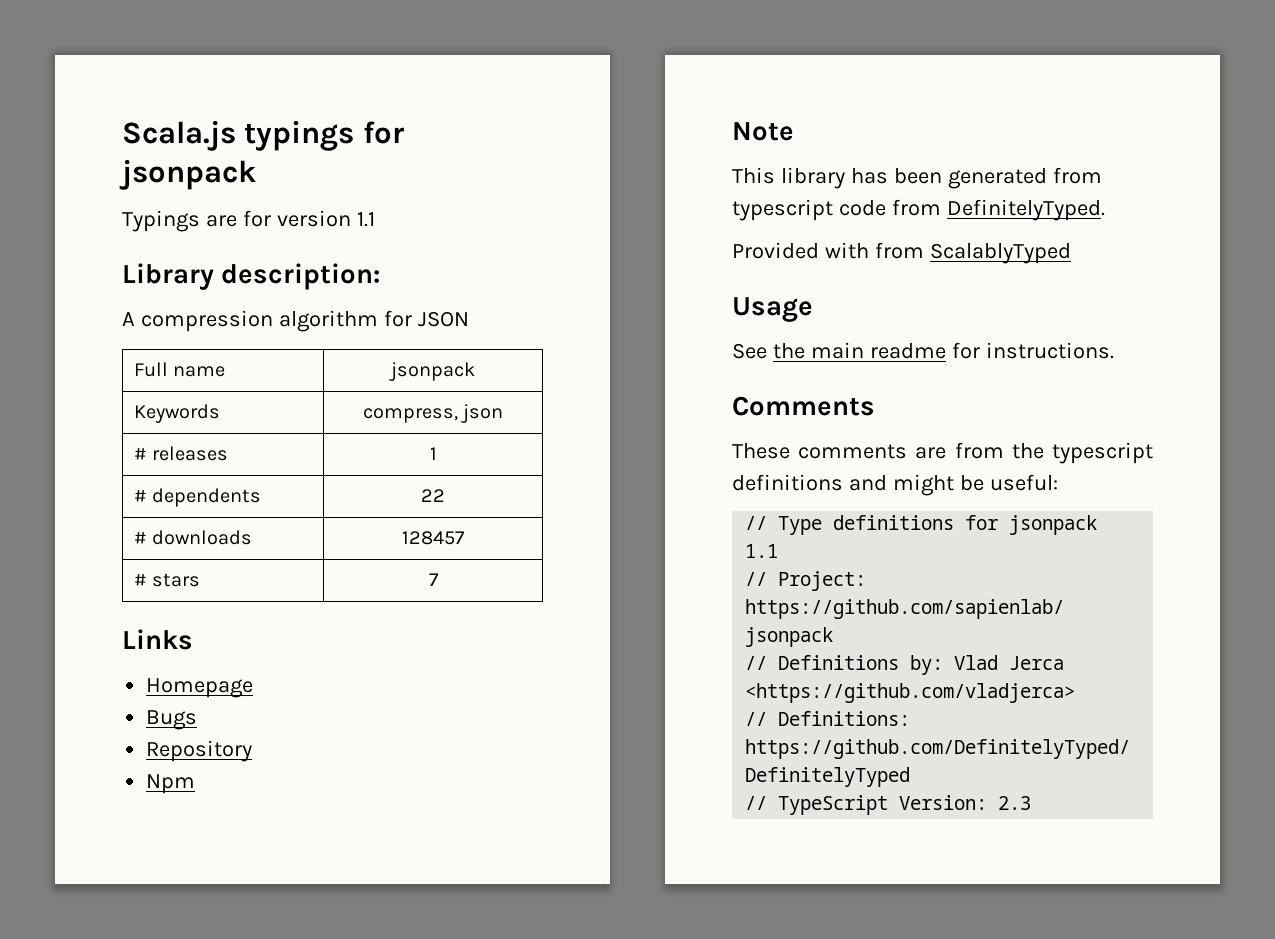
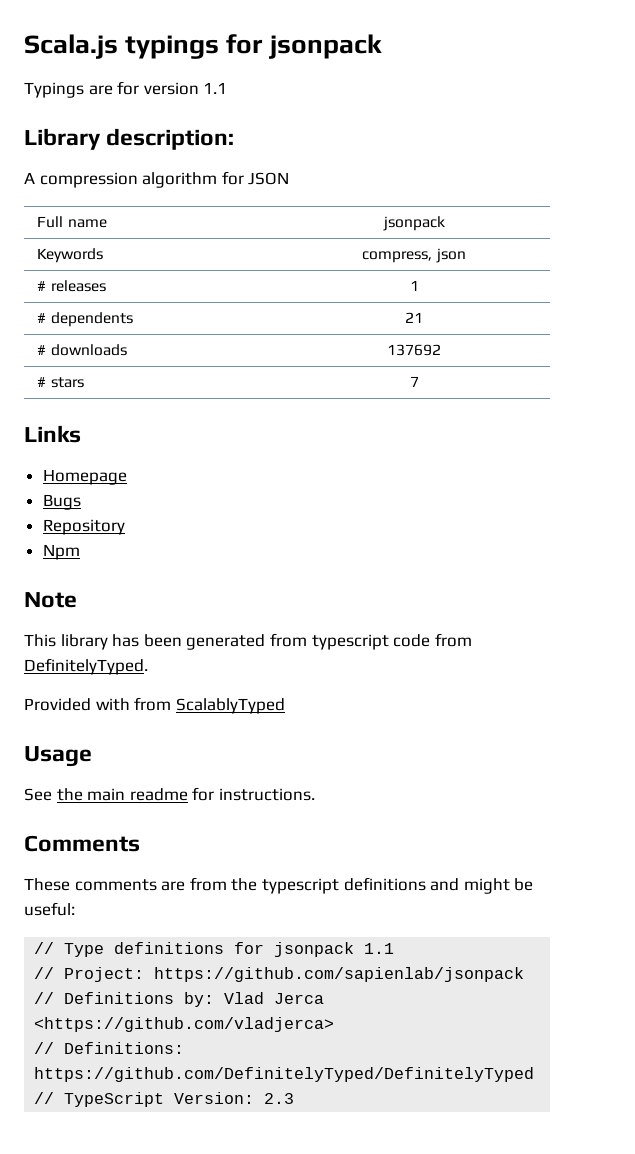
- # dependents | 22
+ # dependents | 21
- # downloads | 128457
+ # downloads | 137692

